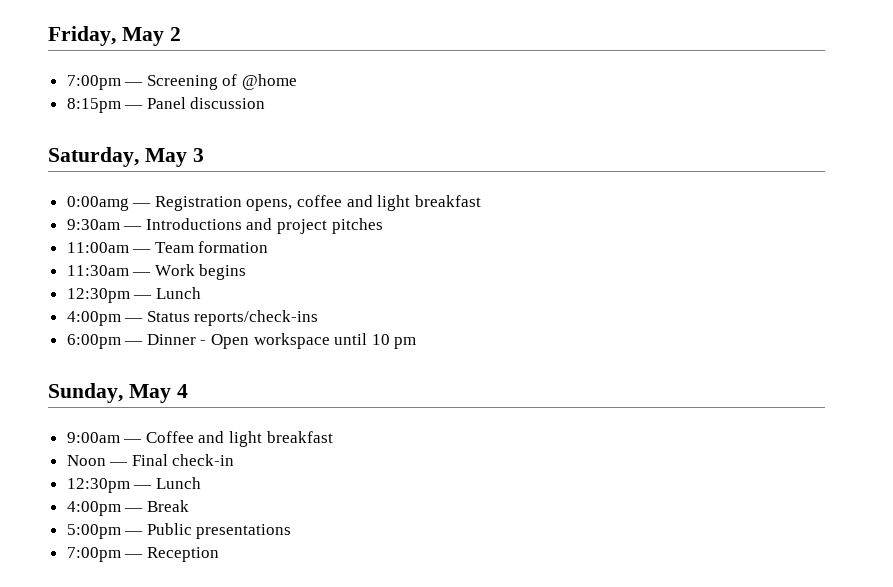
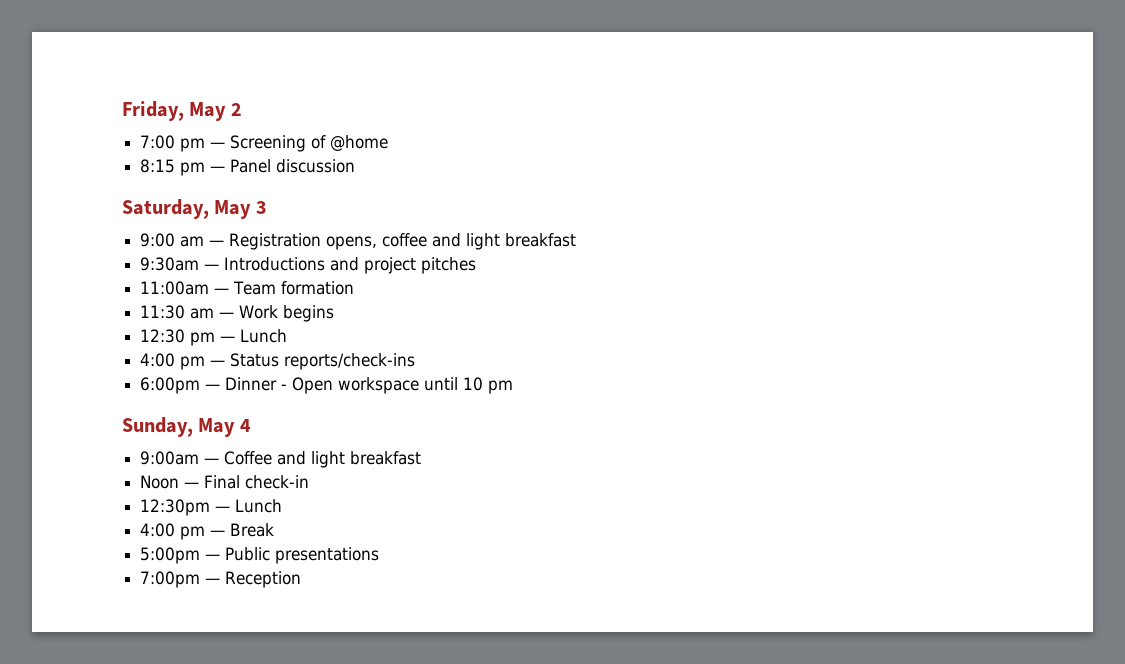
- 7:00pm — Screening of @home
+ 7:00 pm — Screening of @home
- 8:15pm — Panel discussion
+ 8:15 pm — Panel discussion
- 0:00amg — Registration opens, coffee and light breakfast
+ 9:00 am — Registration opens, coffee and light breakfast
- 11:30am — Work begins
- 12:30pm — Lunch
- 4:00pm — Status reports/check-ins
+ 11:30 am — Work begins
+ 12:30 pm — Lunch
+ 4:00 pm — Status reports/check-ins
- 4:00pm — Break
+ 4:00 pm — Break

